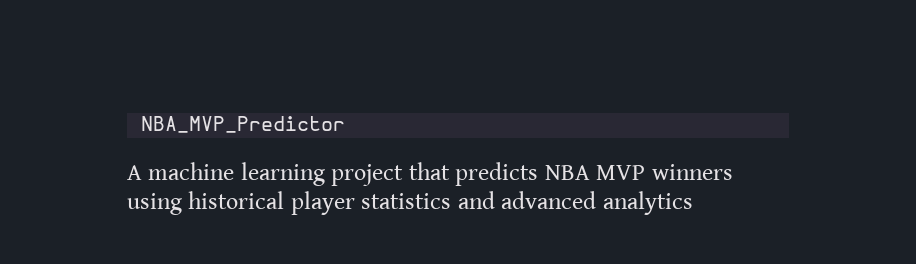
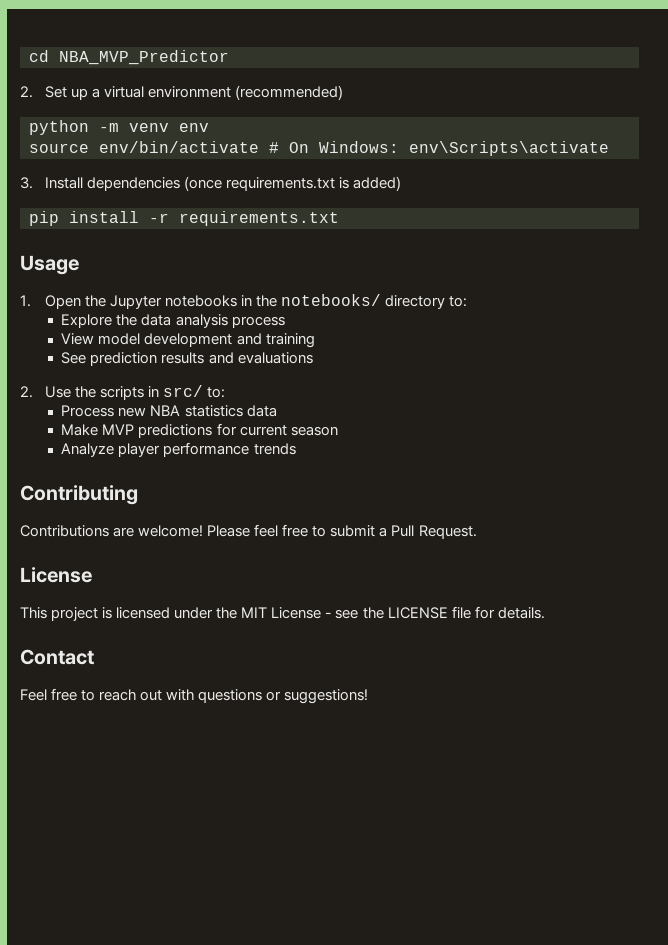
- NBA_MVP_Predictor
+ cd NBA_MVP_Predictor
- A machine learning project that predicts NBA MVP winners using historical player statistics and advanced analytics
+ 2. Set up a virtual environment (recommended)
+ python -m venv env
+ source env/bin/activate # On Windows: env\Scripts\activate
+ 3. Install dependencies (once requirements.txt is added)
+ pip install -r requirements.txt
+ Usage
+ 1. Open the Jupyter notebooks in the notebooks/ directory to:
+ Explore the data analysis process
+ View model development and training
+ See prediction results and evaluations
+ 2. Use the scripts in src/ to:
+ Process new NBA statistics data
+ Make MVP predictions for current season
+ Analyze player performance trends
+ Contributing
+ Contributions are welcome! Please feel free to submit a Pull Request.
+ License
+ This project is licensed under the MIT License - see the LICENSE file for details.
+ Contact
+ Feel free to reach out with questions or suggestions!

